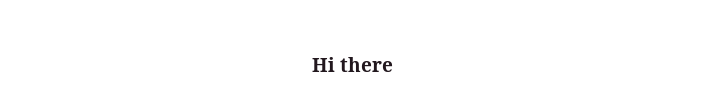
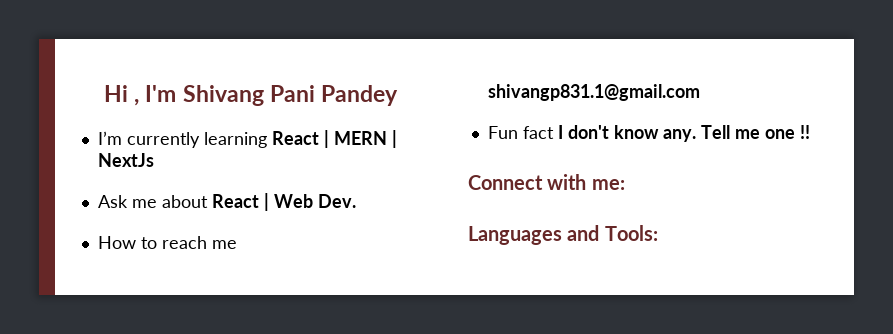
- Hi there
+ Hi , I'm Shivang Pani Pandey
+ I’m currently learning React | MERN | NextJs
+ Ask me about React | Web Dev.
+ How to reach me shivangp831.1@gmail.com
+ Fun fact I don't know any. Tell me one !!
+ Connect with me:
+ Languages and Tools:

